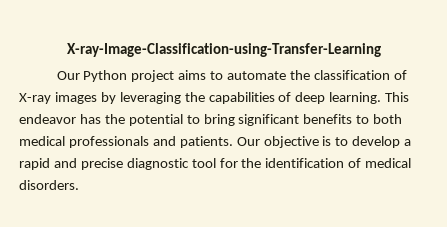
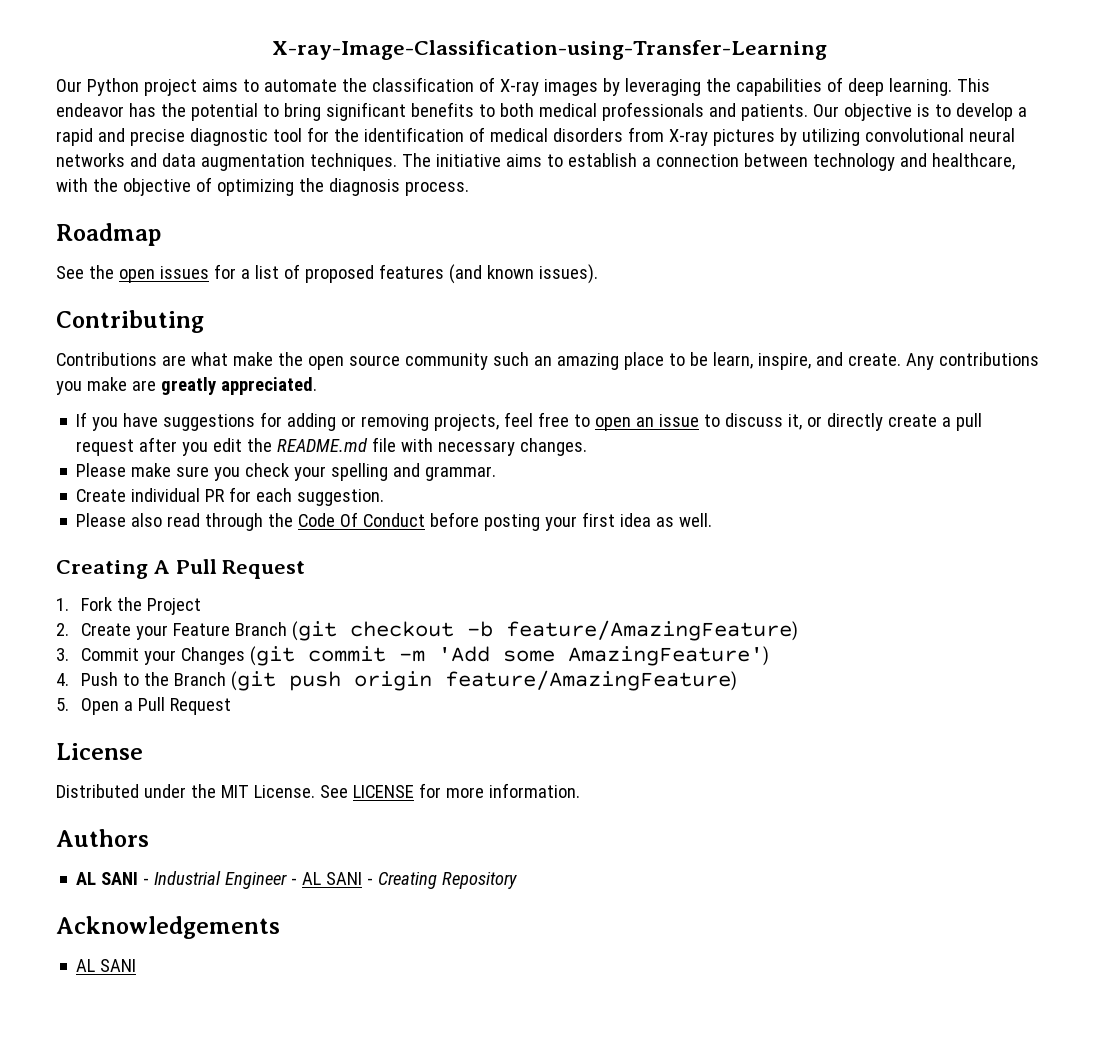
- Our objective is to develop a rapid and precise diagnostic tool for the identification of medical disorders.
+ Our objective is to develop a rapid and precise diagnostic tool for the identification of medical disorders from X-ray pictures by utilizing convolutional neural networks and data augmentation techniques. The initiative aims to establish a connection between technology and healthcare, with the objective of optimizing the diagnosis process.
+ Roadmap
+ See the open issues for a list of proposed features (and known issues).
+ Contributing
+ Contributions are what make the open source community such an amazing place to be learn, inspire, and create. Any contributions you make are greatly appreciated.
+ If you have suggestions for adding or removing projects, feel free to open an issue to discuss it, or directly create a pull request after you edit the README.md file with necessary changes.
+ Please make sure you check your spelling and grammar.
+ Create individual PR for each suggestion.
+ Please also read through the Code Of Conduct before posting your first idea as well.
+ Creating A Pull Request
+ 1. Fork the Project
+ 2. Create your Feature Branch (git checkout -b feature/AmazingFeature)
+ 3. Commit your Changes (git commit -m 'Add some AmazingFeature')
+ 4. Push to the Branch (git push origin feature/AmazingFeature)
+ 5. Open a Pull Request
+ License
+ Distributed under the MIT License. See LICENSE for more information.
+ Authors
+ AL SANI - Industrial Engineer - AL SANI - Creating Repository
+ Acknowledgements
+ AL SANI

